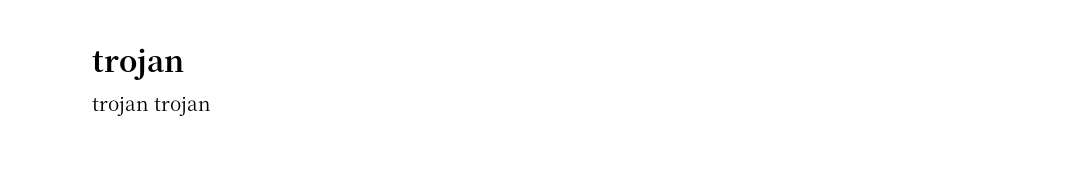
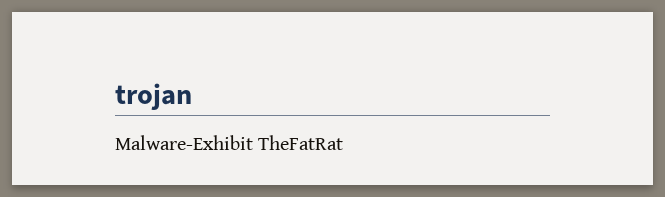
- trojan trojan
+ Malware-Exhibit TheFatRat

